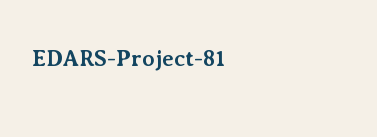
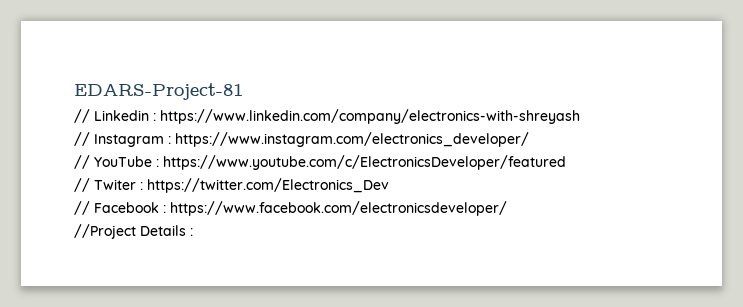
+ // Linkedin : https://www.linkedin.com/company/electronics-with-shreyash
+ // Instagram : https://www.instagram.com/electronics_developer/
+ // YouTube : https://www.youtube.com/c/ElectronicsDeveloper/featured
+ // Twiter : https://twitter.com/Electronics_Dev
+ // Facebook : https://www.facebook.com/electronicsdeveloper/
+ //Project Details :

